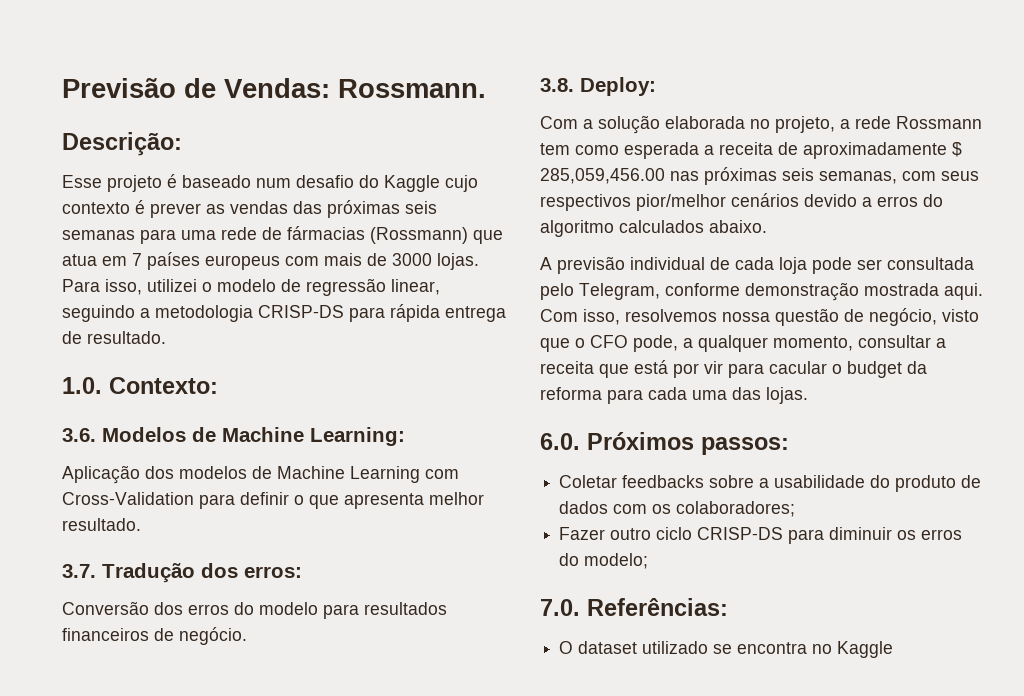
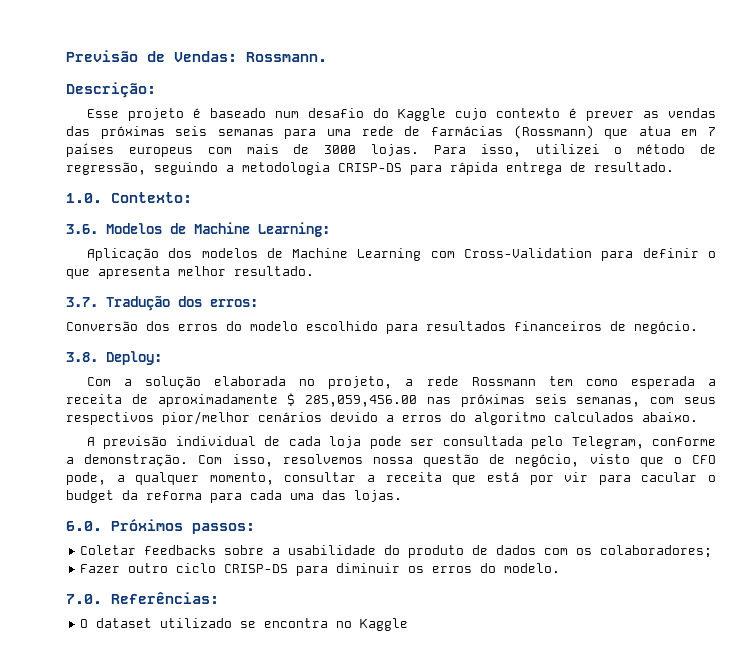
- Esse projeto é baseado num desafio do Kaggle cujo contexto é prever as vendas das próximas seis semanas para uma rede de fármacias (Rossmann) que atua em 7 países europeus com mais de 3000 lojas.
+ Esse projeto é baseado num desafio do Kaggle cujo contexto é prever as vendas das próximas seis semanas para uma rede de farmácias (Rossmann) que atua em 7 países europeus com mais de 3000 lojas.
- Para isso, utilizei o modelo de regressão linear, seguindo a metodologia CRISP-DS para rápida entrega de resultado.
+ Para isso, utilizei o método de regressão, seguindo a metodologia CRISP-DS para rápida entrega de resultado.
- Conversão dos erros do modelo para resultados financeiros de negócio.
+ Conversão dos erros do modelo escolhido para resultados financeiros de negócio.
- A previsão individual de cada loja pode ser consultada pelo Telegram, conforme demonstração mostrada aqui.
+ A previsão individual de cada loja pode ser consultada pelo Telegram, conforme a demonstração.
- Fazer outro ciclo CRISP-DS para diminuir os erros do modelo;
+ Fazer outro ciclo CRISP-DS para diminuir os erros do modelo.

